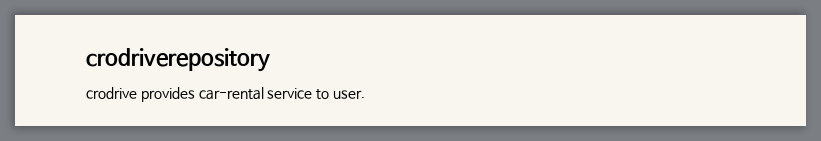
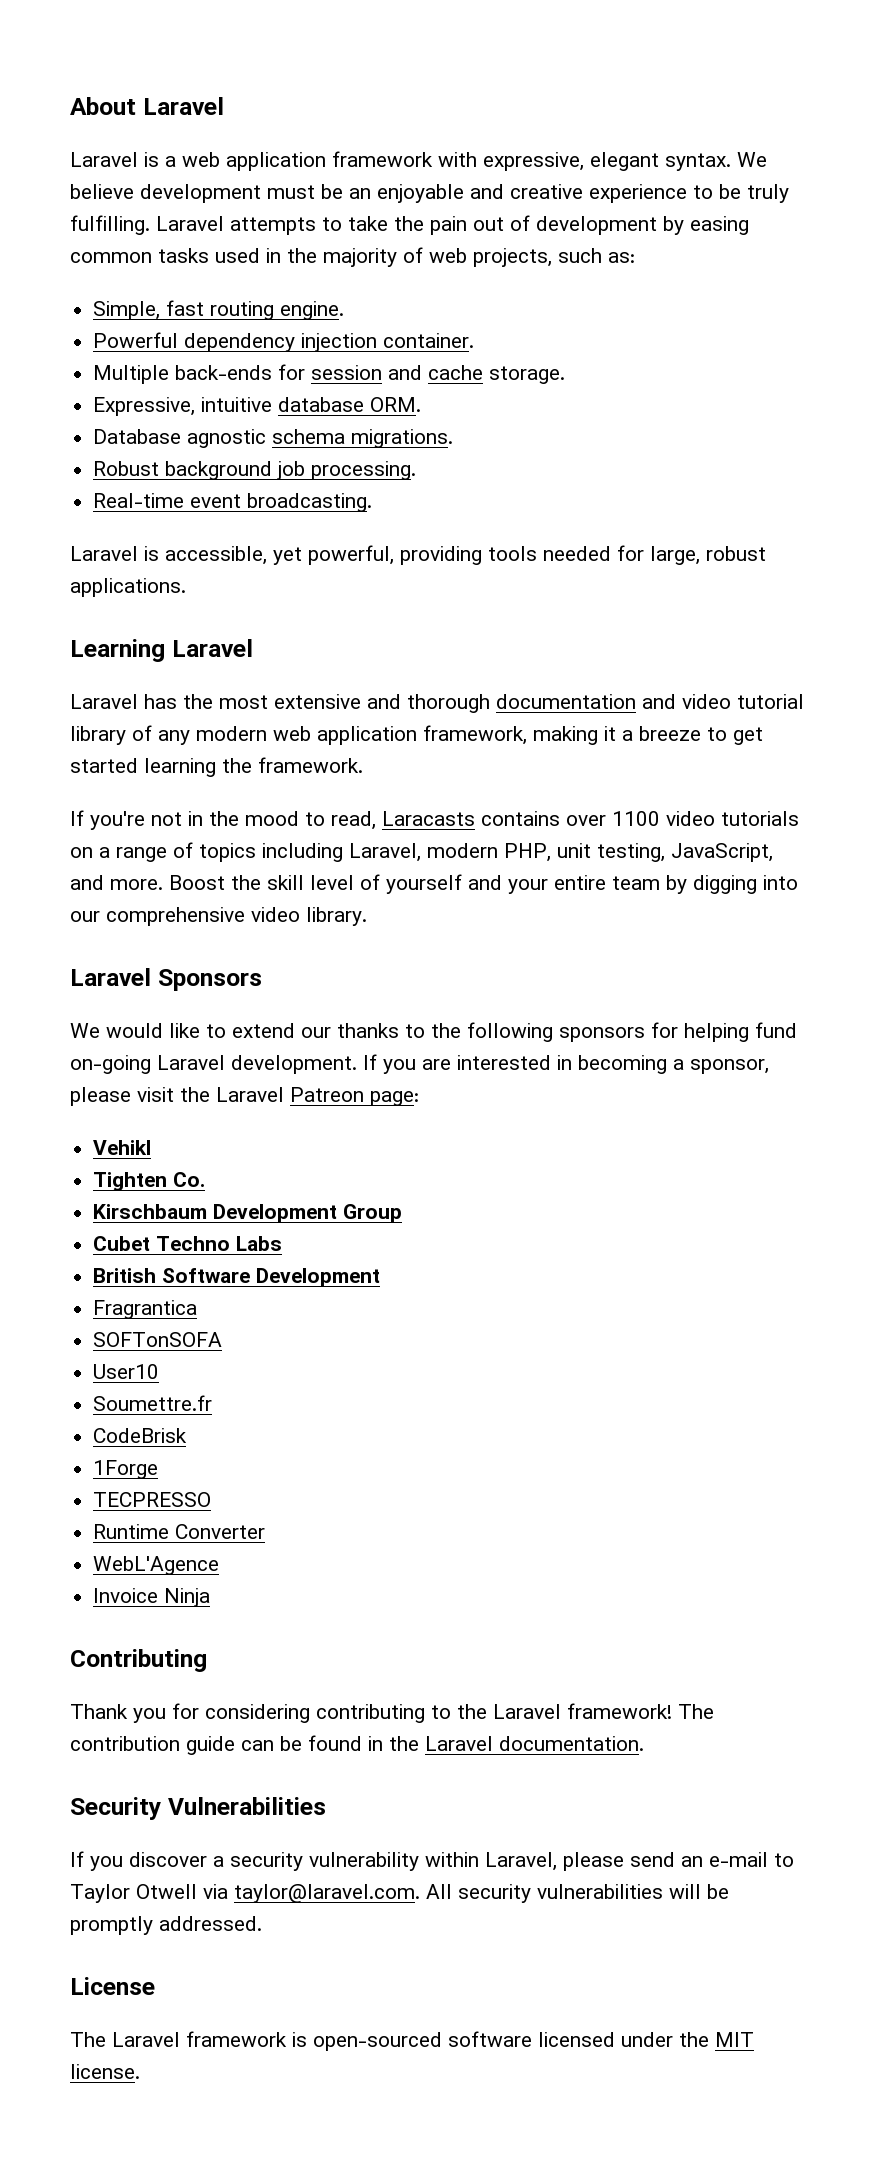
- crodriverepository
- crodrive provides car-rental service to user.
+ About Laravel
+ Laravel is a web application framework with expressive, elegant syntax. We believe development must be an enjoyable and creative experience to be truly fulfilling. Laravel attempts to take the pain out of development by easing common tasks used in the majority of web projects, such as:
+ Simple, fast routing engine.
+ Powerful dependency injection container.
+ Multiple back-ends for session and cache storage.
+ Expressive, intuitive database ORM.
+ Database agnostic schema migrations.
+ Robust background job processing.
+ Real-time event broadcasting.
+ Laravel is accessible, yet powerful, providing tools needed for large, robust applications.
+ Learning Laravel
+ Laravel has the most extensive and thorough documentation and video tutorial library of any modern web application framework, making it a breeze to get started learning the framework.
+ If you're not in the mood to read, Laracasts contains over 1100 video tutorials on a range of topics including Laravel, modern PHP, unit testing, JavaScript, and more. Boost the skill level of yourself and your entire team by digging into our comprehensive video library.
+ Laravel Sponsors
+ We would like to extend our thanks to the following sponsors for helping fund on-going Laravel development. If you are interested in becoming a sponsor, please visit the Laravel Patreon page:
+ Vehikl
+ Tighten Co.
+ Kirschbaum Development Group
+ Cubet Techno Labs
+ British Software Development
+ Fragrantica
+ SOFTonSOFA
+ User10
+ Soumettre.fr
+ CodeBrisk
+ 1Forge
+ TECPRESSO
+ Runtime Converter
+ WebL'Agence
+ Invoice Ninja
+ Contributing
+ Thank you for considering contributing to the Laravel framework! The contribution guide can be found in the Laravel documentation.
+ Security Vulnerabilities
+ If you discover a security vulnerability within Laravel, please send an e-mail to Taylor Otwell via taylor@laravel.com. All security vulnerabilities will be promptly addressed.
+ License
+ The Laravel framework is open-sourced software licensed under the MIT license.

